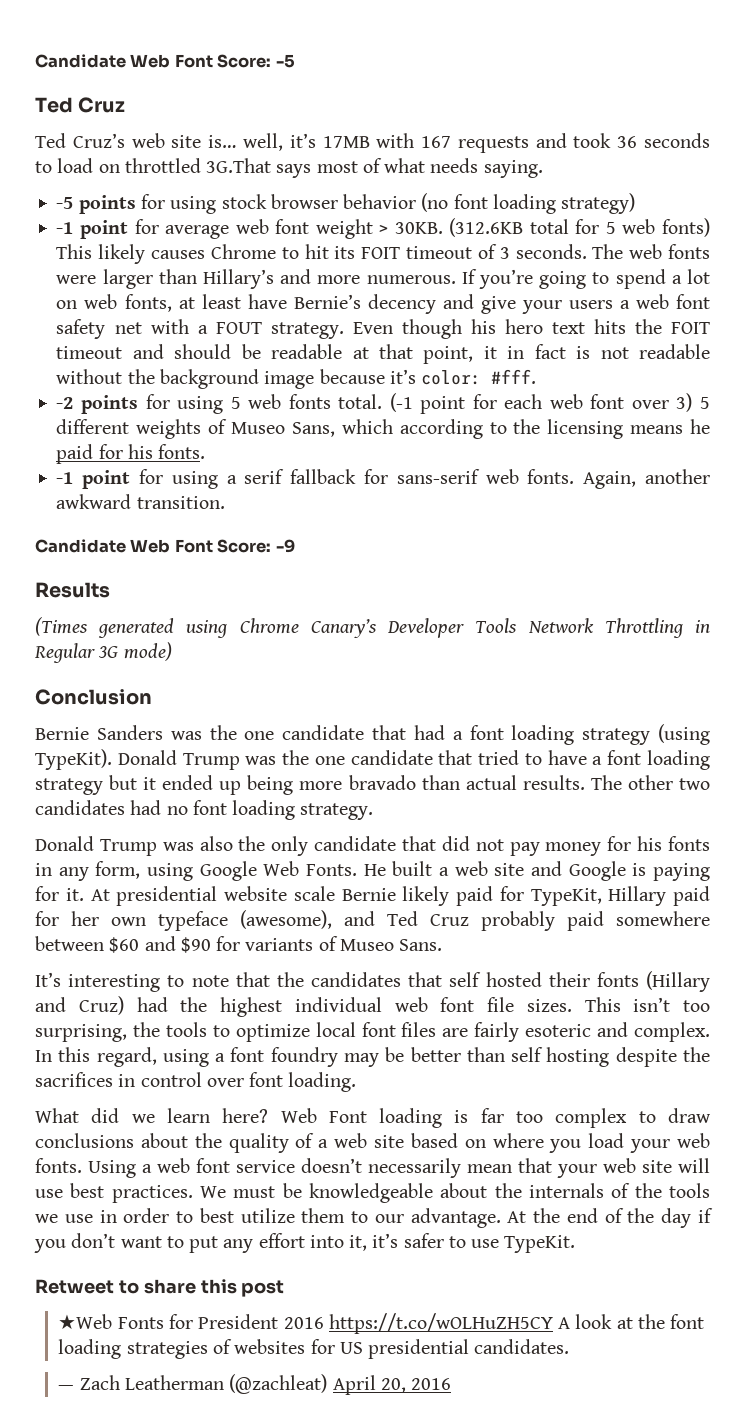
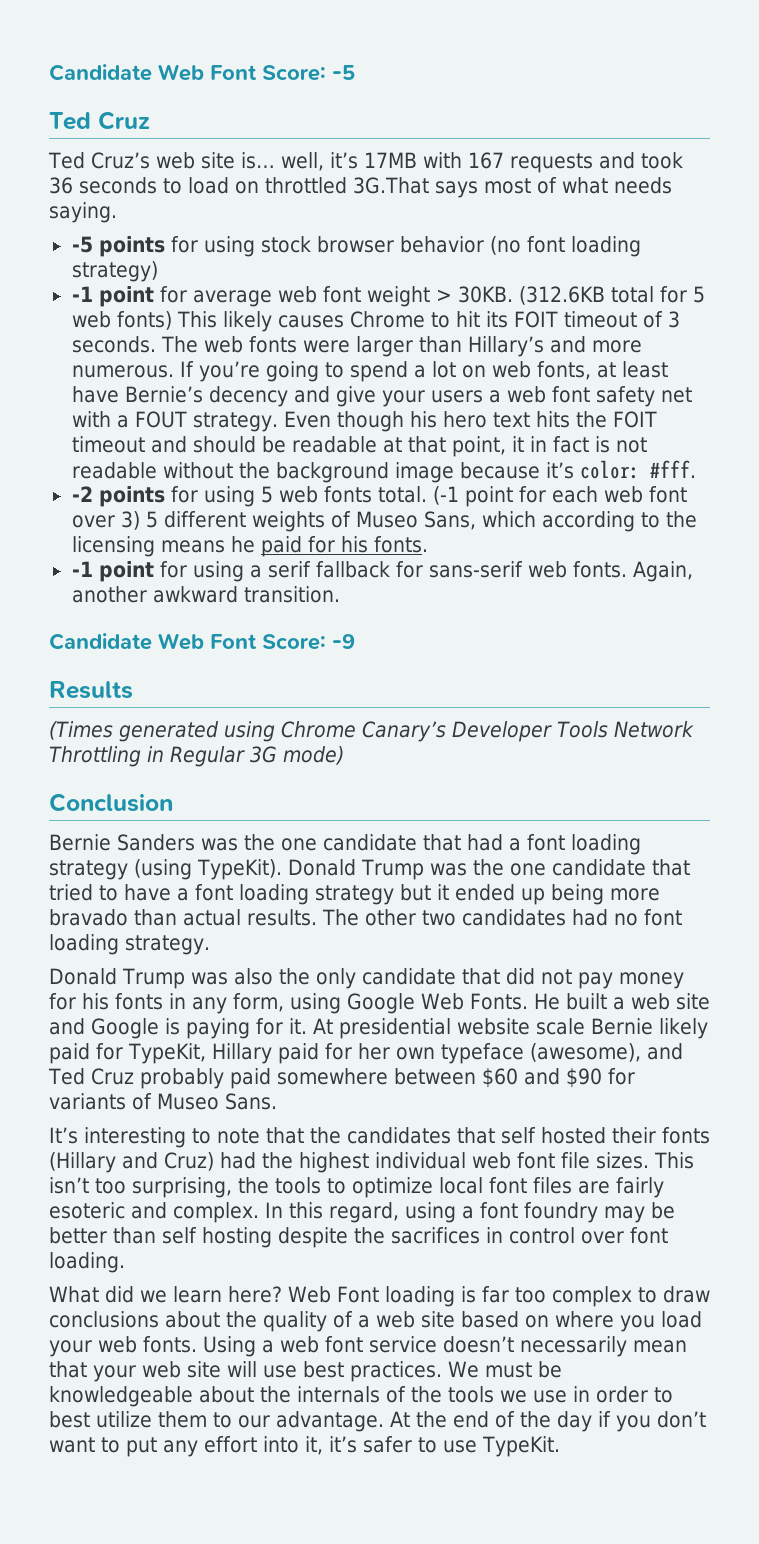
- Retweet to share this post
- ★Web Fonts for President 2016 https://t.co/wOLHuZH5CY A look at the font loading strategies of websites for US presidential candidates.
- — Zach Leatherman (@zachleat) April 20, 2016

